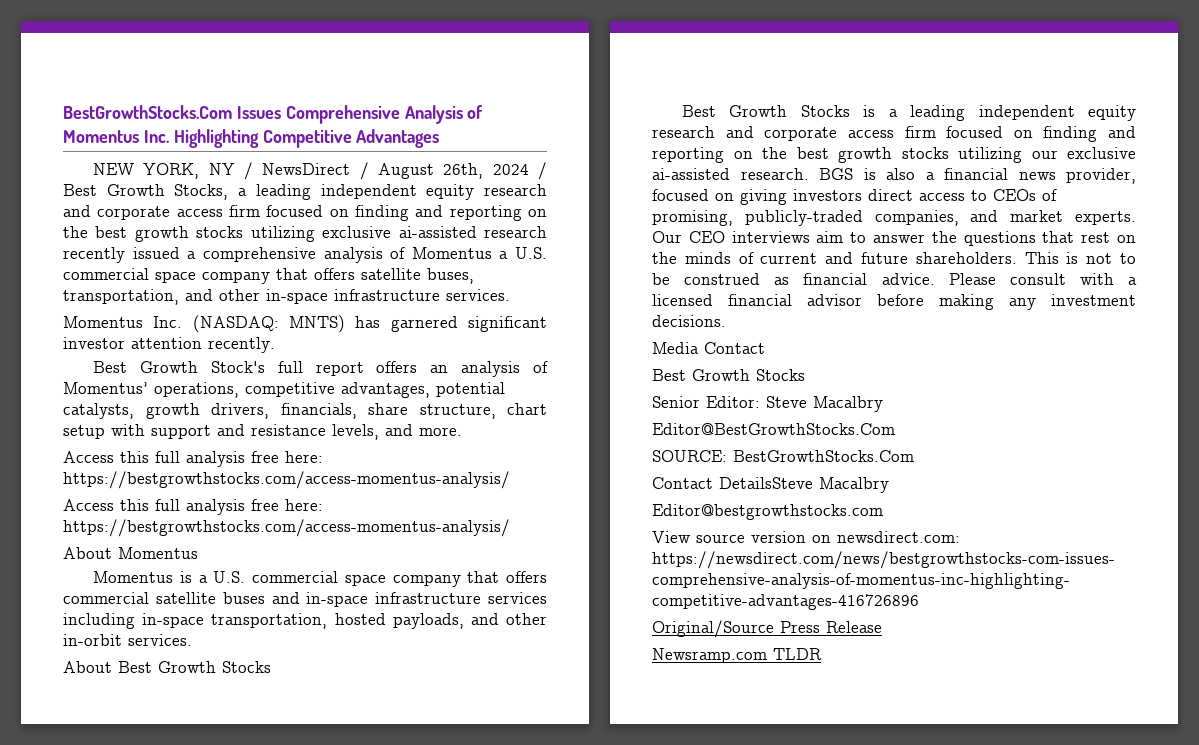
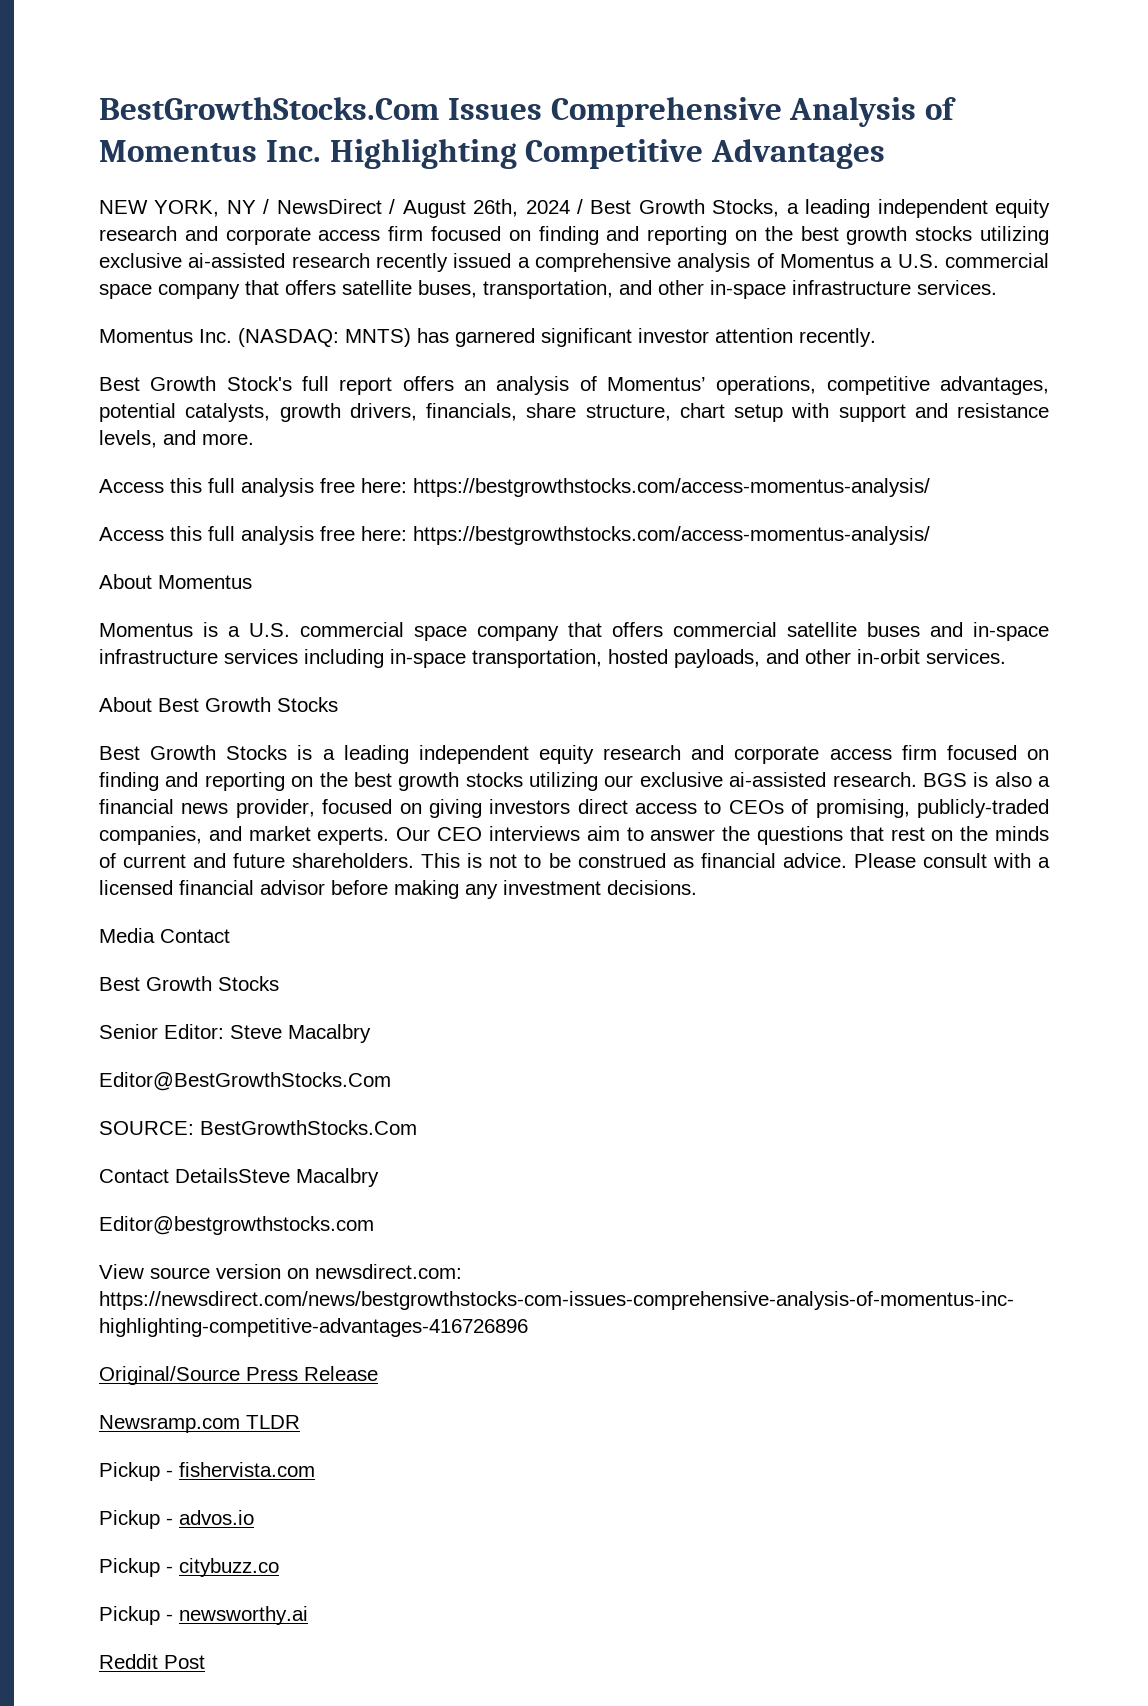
+ Pickup - fishervista.com
+ Pickup - advos.io
+ Pickup - citybuzz.co
+ Pickup - newsworthy.ai
+ Reddit Post

